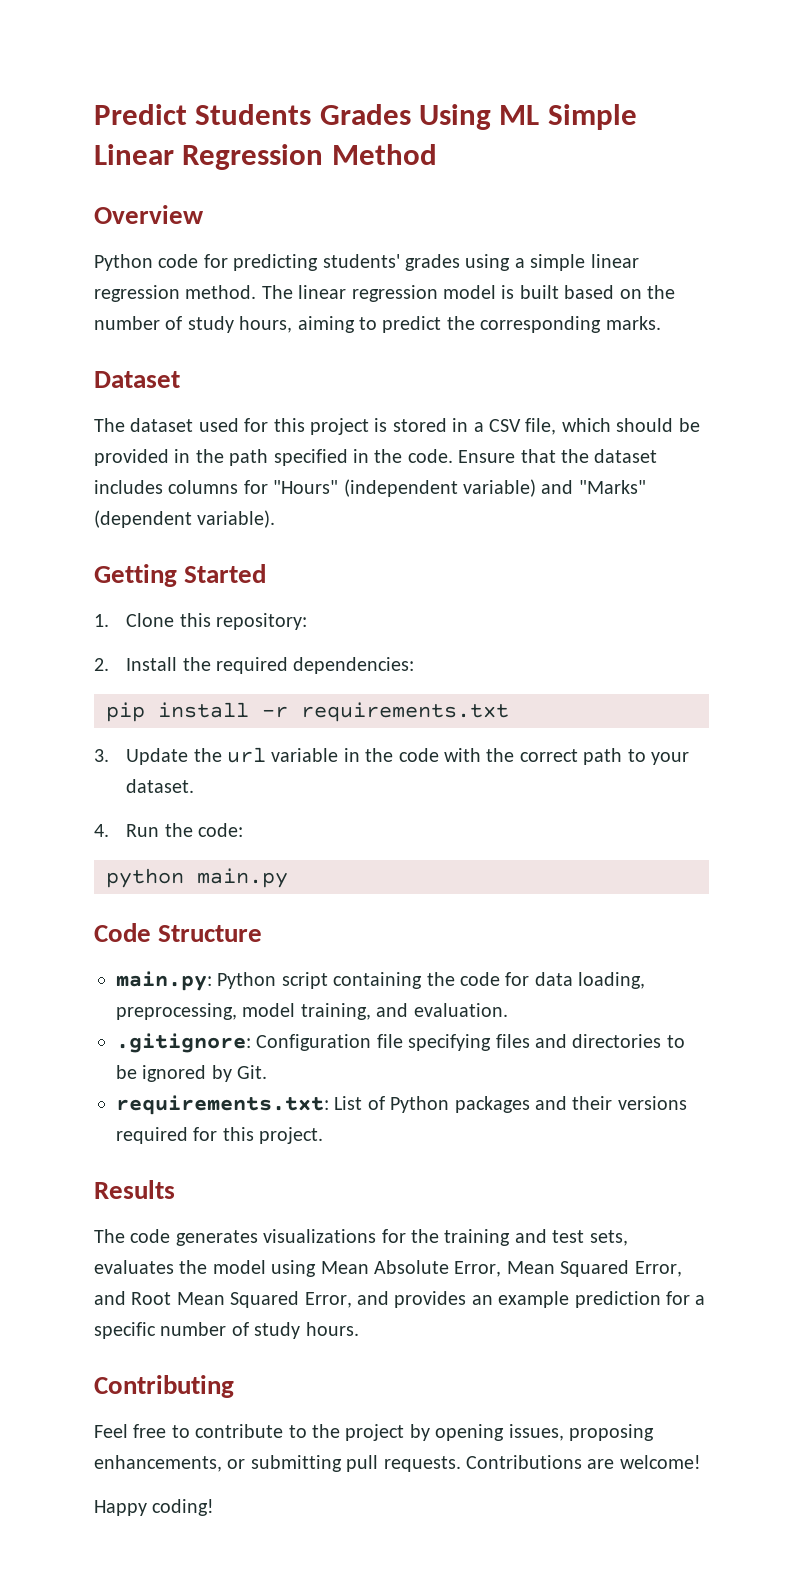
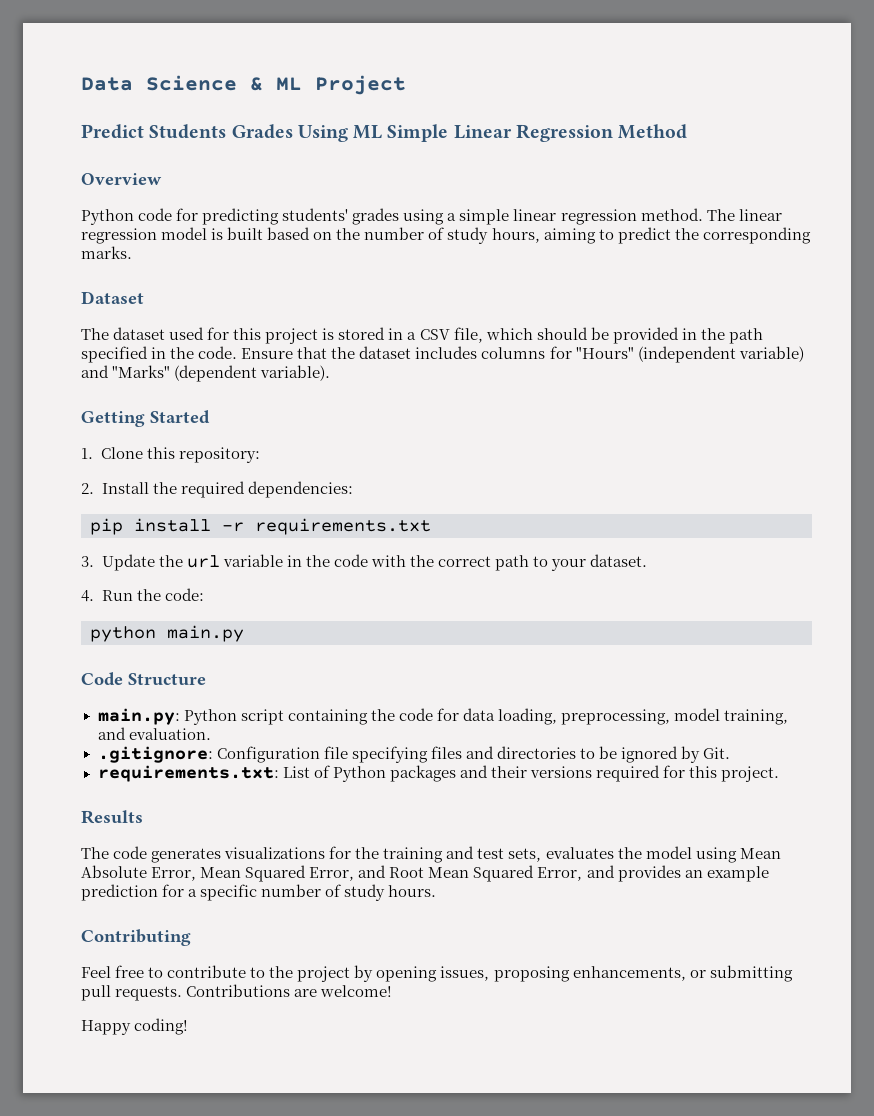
+ Data Science & ML Project

